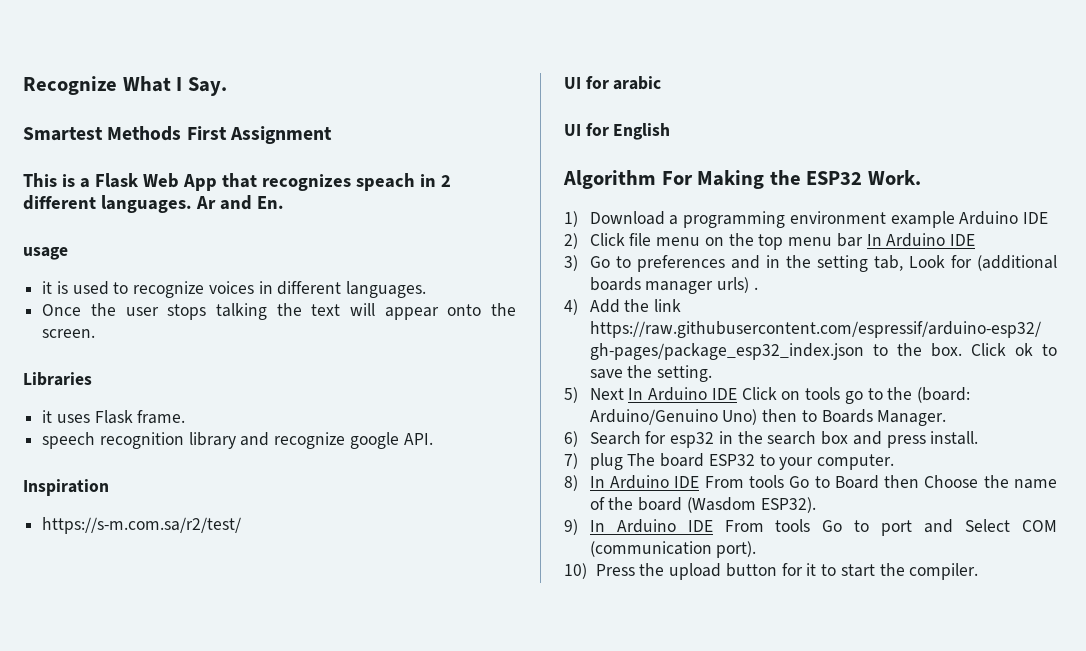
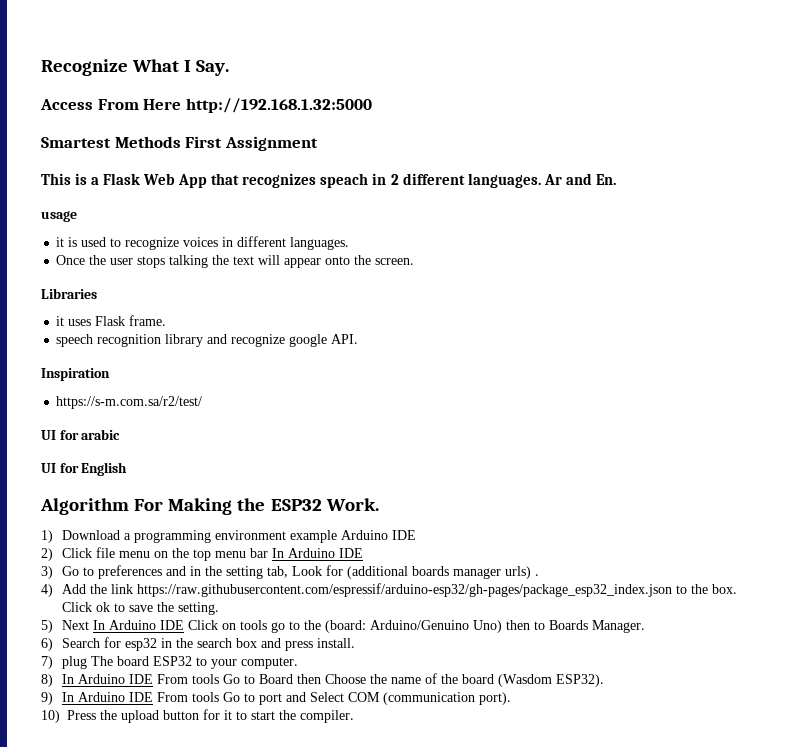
+ Access From Here http://192.168.1.32:5000

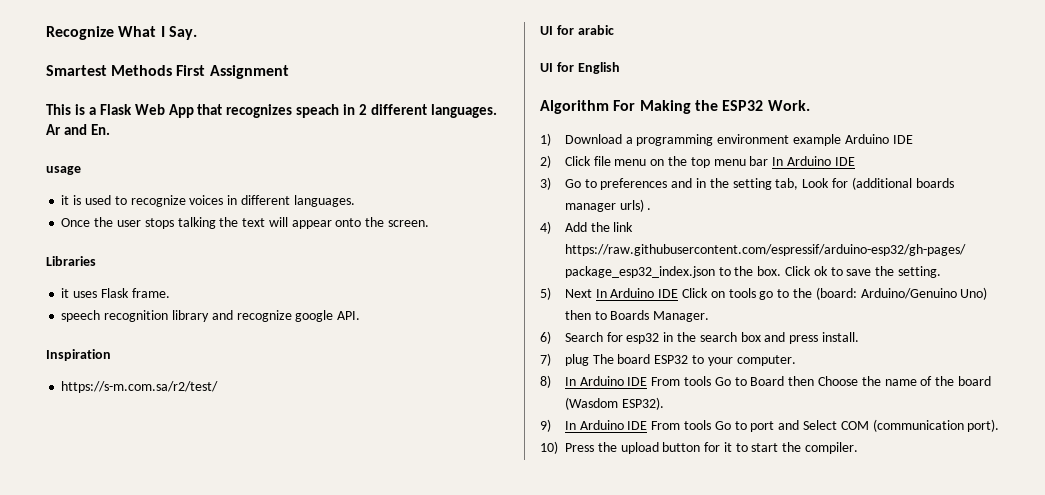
- Access From Here http://192.168.1.32:5000

